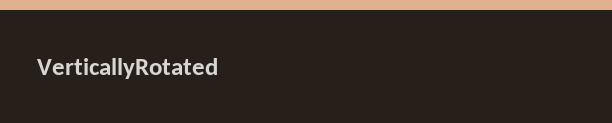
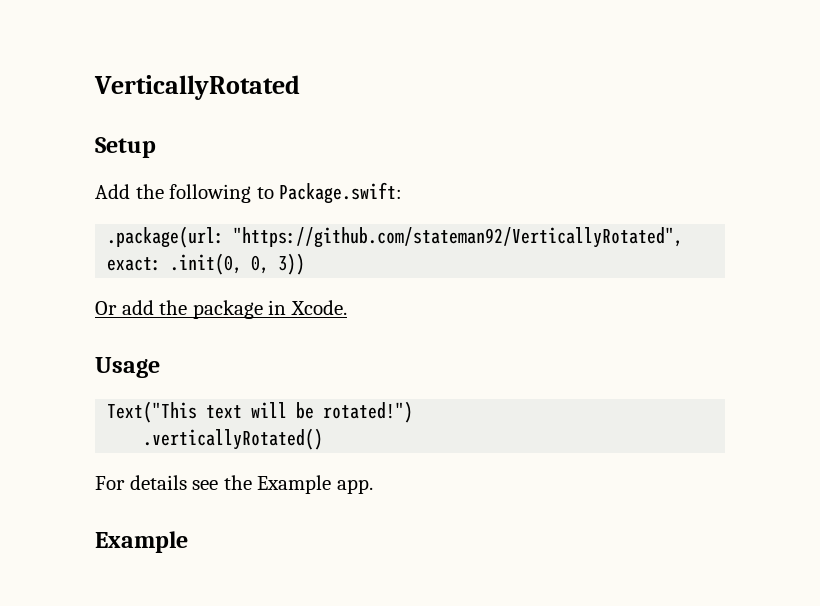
+ Setup
+ Add the following to Package.swift:
+ .package(url: "https://github.com/stateman92/VerticallyRotated", exact: .init(0, 0, 3))
+ Or add the package in Xcode.
+ Usage
+ Text("This text will be rotated!")
+ .verticallyRotated()
+ For details see the Example app.
+ Example

